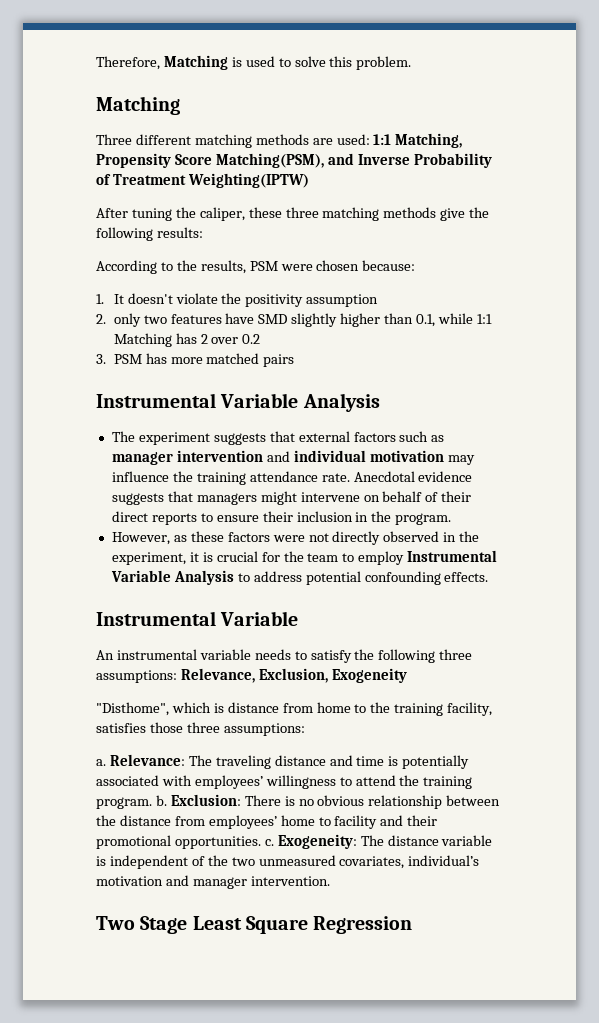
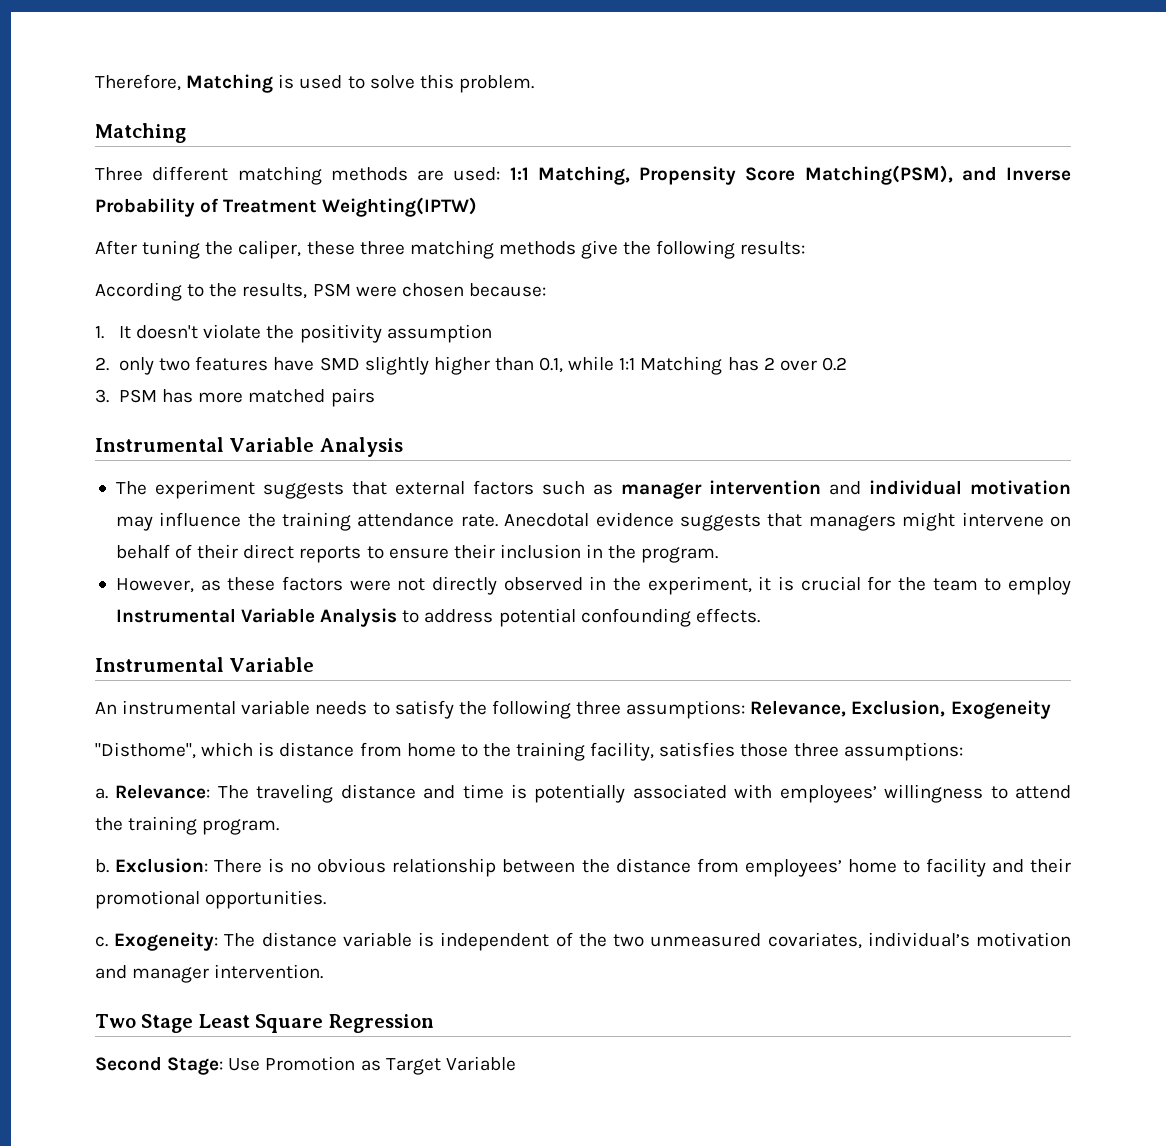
- Relevance: The traveling distance and time is potentially associated with employees’ willingness to attend the training program. b.
+ Relevance: The traveling distance and time is potentially associated with employees’ willingness to attend the training program.
+ b.
- Exclusion: There is no obvious relationship between the distance from employees’ home to facility and their promotional opportunities. c.
+ Exclusion: There is no obvious relationship between the distance from employees’ home to facility and their promotional opportunities.
+ c.
+ Second Stage: Use Promotion as Target Variable

